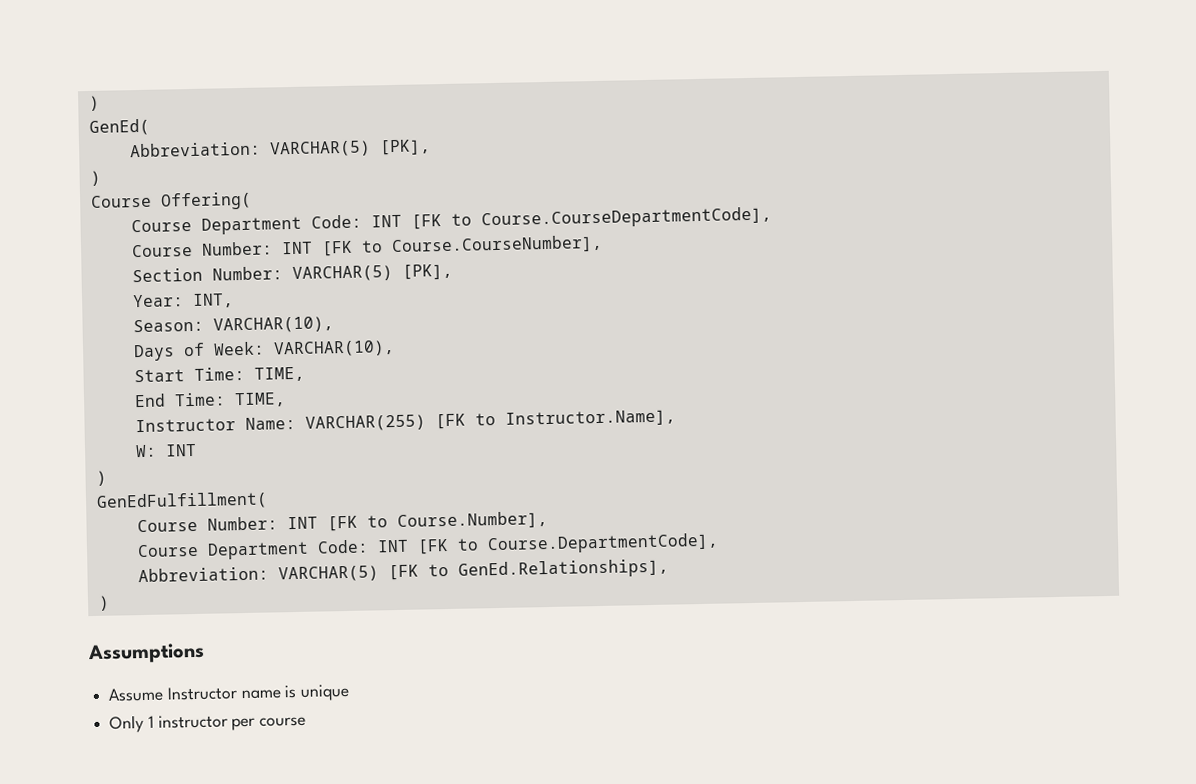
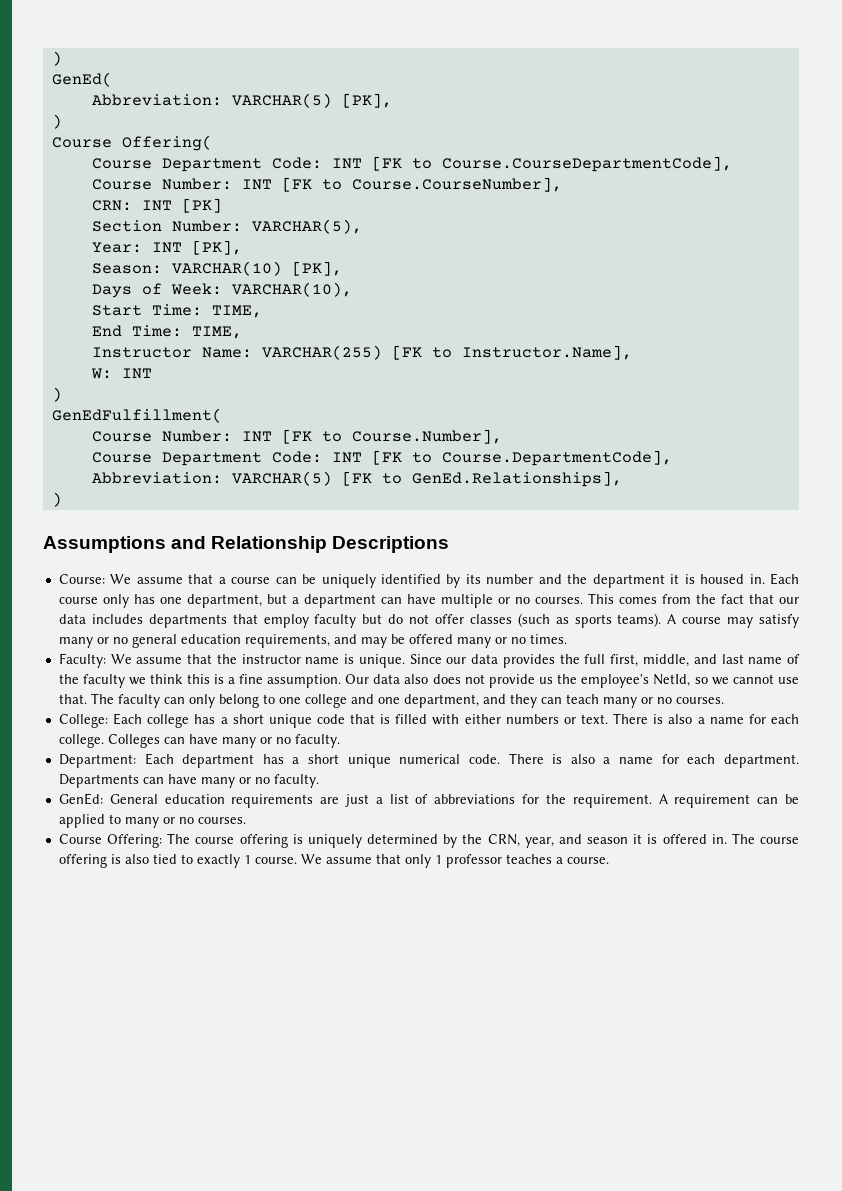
+ CRN: INT [PK]
- Section Number: VARCHAR(5) [PK],
- Year: INT,
+ Section Number: VARCHAR(5),
+ Year: INT [PK],
- Season: VARCHAR(10),
+ Season: VARCHAR(10) [PK],
- Assumptions
- Assume Instructor name is unique
- Only 1 instructor per course
+ Assumptions and Relationship Descriptions
+ Course: We assume that a course can be uniquely identified by its number and the department it is housed in. Each course only has one department, but a department can have multiple or no courses. This comes from the fact that our data includes departments that employ faculty but do not offer classes (such as sports teams). A course may satisfy many or no general education requirements, and may be offered many or no times.
+ Faculty: We assume that the instructor name is unique. Since our data provides the full first, middle, and last name of the faculty we think this is a fine assumption. Our data also does not provide us the employee's NetId, so we cannot use that. The faculty can only belong to one college and one department, and they can teach many or no courses.
+ College: Each college has a short unique code that is filled with either numbers or text. There is also a name for each college. Colleges can have many or no faculty.
+ Department: Each department has a short unique numerical code. There is also a name for each department. Departments can have many or no faculty.
+ GenEd: General education requirements are just a list of abbreviations for the requirement. A requirement can be applied to many or no courses.
+ Course Offering: The course offering is uniquely determined by the CRN, year, and season it is offered in. The course offering is also tied to exactly 1 course. We assume that only 1 professor teaches a course.

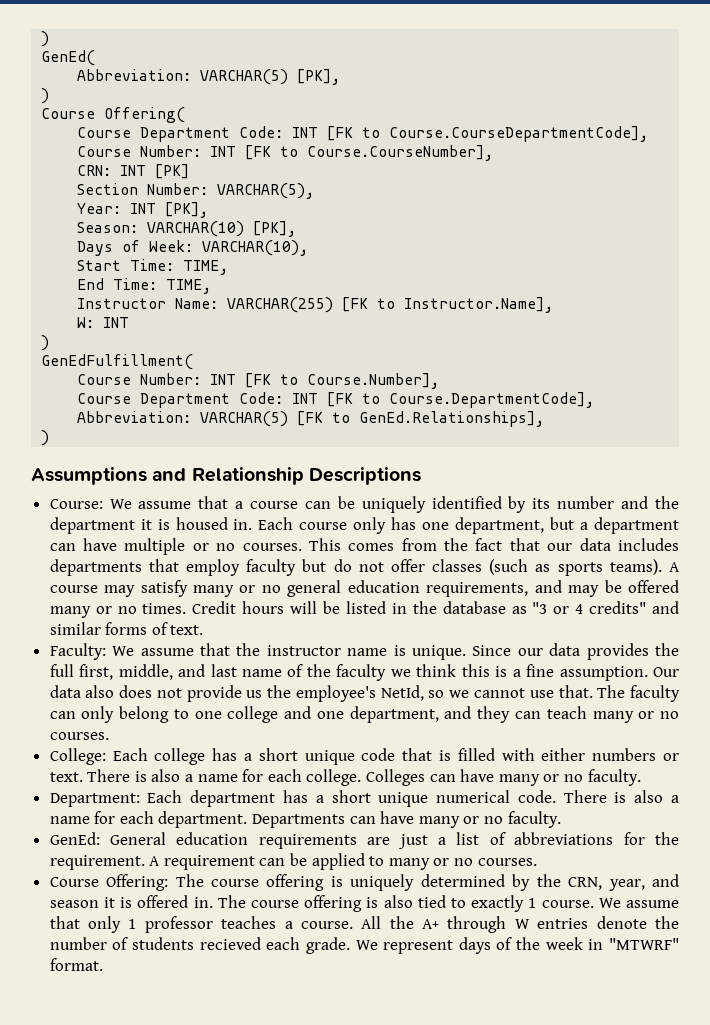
+ Credit hours will be listed in the database as "3 or 4 credits" and similar forms of text.
+ All the A+ through W entries denote the number of students recieved each grade. We represent days of the week in "MTWRF" format.

